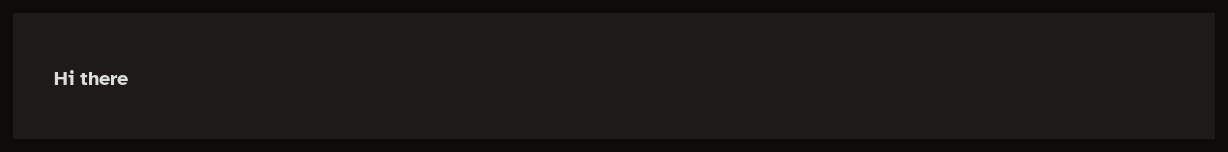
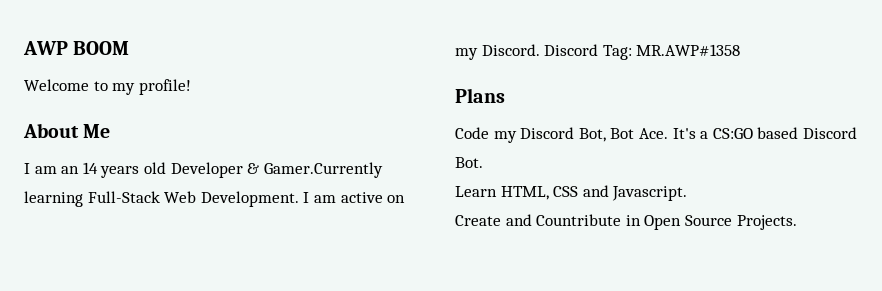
- Hi there
+ AWP BOOM
+ Welcome to my profile!
+ About Me
+ I am an 14 years old Developer & Gamer.Currently learning Full-Stack Web Development. I am active on my Discord. Discord Tag: MR.AWP#1358
+ Plans
+ Code my Discord Bot, Bot Ace. It's a CS:GO based Discord Bot.
+ Learn HTML, CSS and Javascript.
+ Create and Countribute in Open Source Projects.

